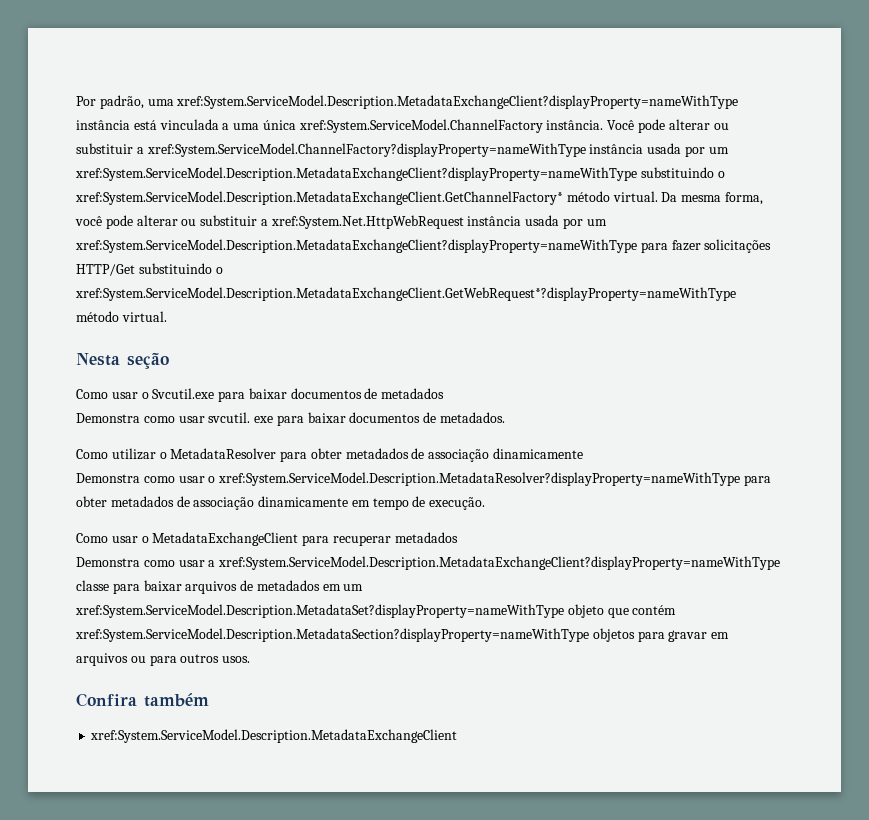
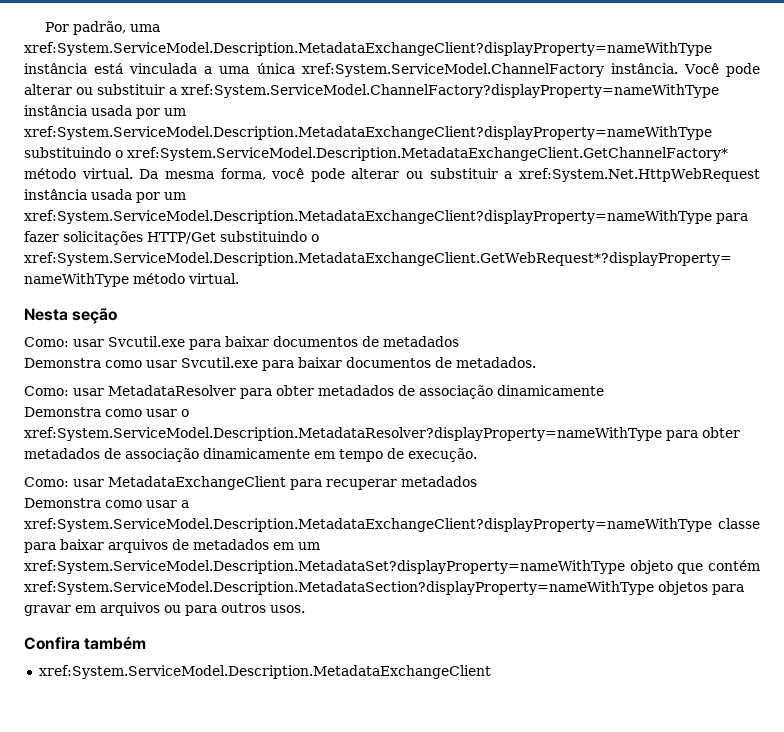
- Como usar o Svcutil.exe para baixar documentos de metadados
+ Como: usar Svcutil.exe para baixar documentos de metadados
- Demonstra como usar svcutil. exe para baixar documentos de metadados.
+ Demonstra como usar Svcutil.exe para baixar documentos de metadados.
- Como utilizar o MetadataResolver para obter metadados de associação dinamicamente
+ Como: usar MetadataResolver para obter metadados de associação dinamicamente
- Como usar o MetadataExchangeClient para recuperar metadados
+ Como: usar MetadataExchangeClient para recuperar metadados

